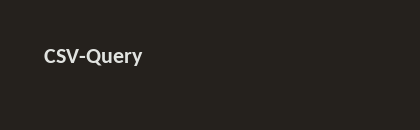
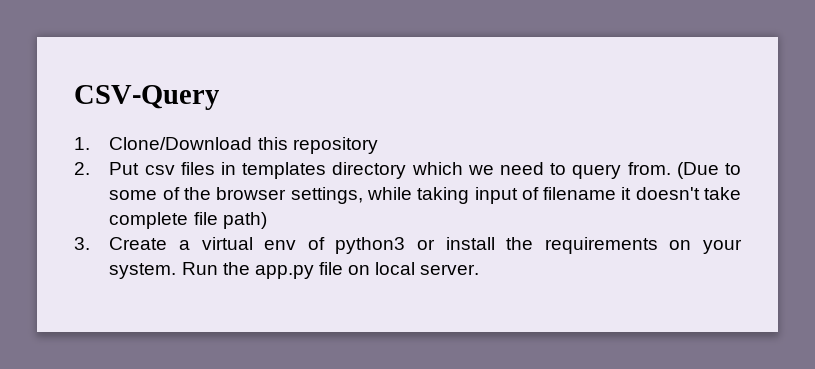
+ 1. Clone/Download this repository
+ 2. Put csv files in templates directory which we need to query from. (Due to some of the browser settings, while taking input of filename it doesn't take complete file path)
+ 3. Create a virtual env of python3 or install the requirements on your system. Run the app.py file on local server.

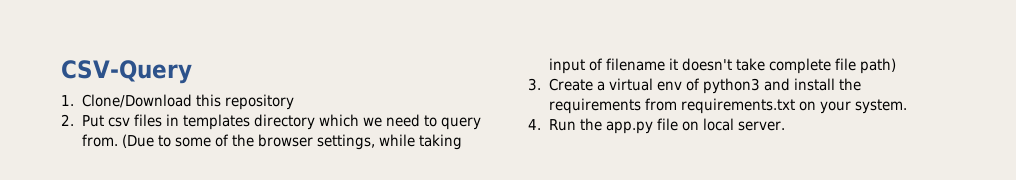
- 3. Create a virtual env of python3 or install the requirements on your system. Run the app.py file on local server.
+ 3. Create a virtual env of python3 and install the requirements from requirements.txt on your system.
+ 4. Run the app.py file on local server.

